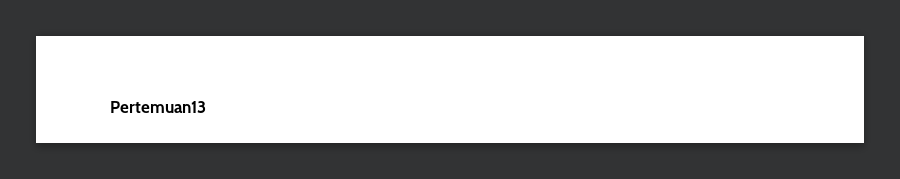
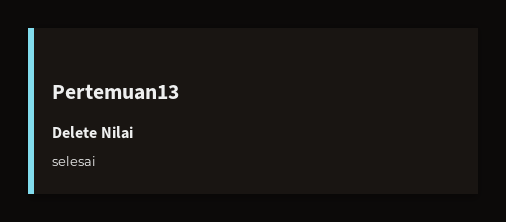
+ Delete Nilai
+ selesai

